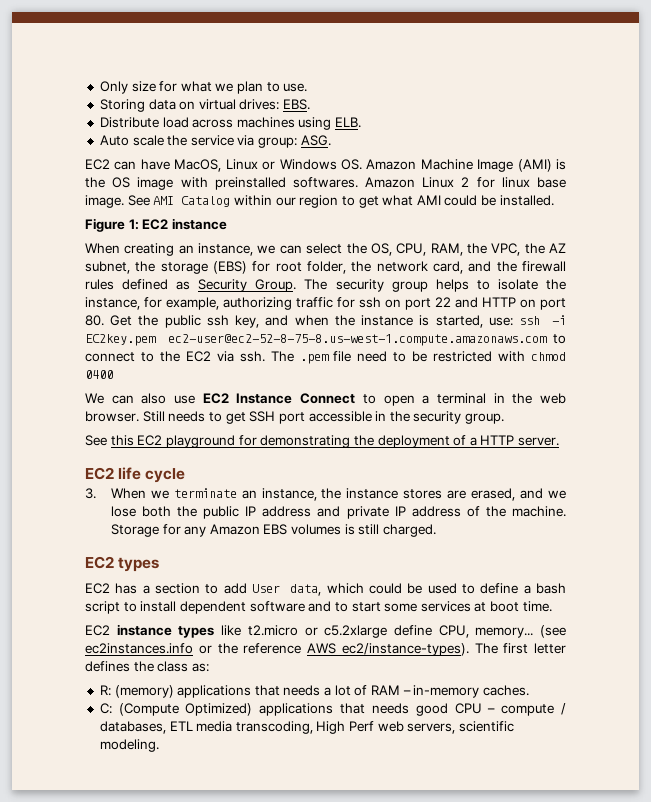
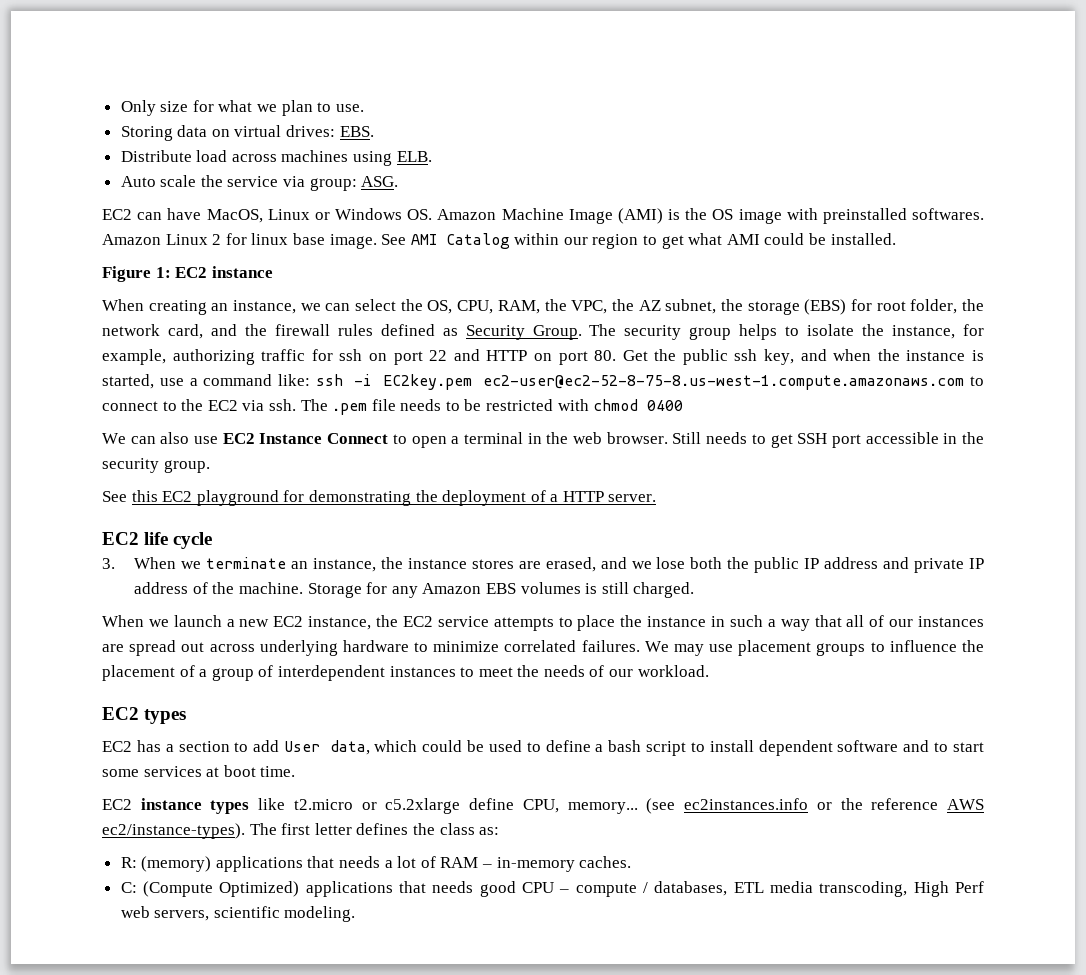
- The security group helps to isolate the instance, for example, authorizing traffic for ssh on port 22 and HTTP on port 80. Get the public ssh key, and when the instance is started, use: ssh -i EC2key.pem ec2-user@ec2-52-8-75-8.us-west-1.compute.amazonaws.com to connect to the EC2 via ssh.
+ The security group helps to isolate the instance, for example, authorizing traffic for ssh on port 22 and HTTP on port 80. Get the public ssh key, and when the instance is started, use a command like: ssh -i EC2key.pem ec2-user@ec2-52-8-75-8.us-west-1.compute.amazonaws.com to connect to the EC2 via ssh.
- The .pem file need to be restricted with chmod 0400
+ The .pem file needs to be restricted with chmod 0400
+ When we launch a new EC2 instance, the EC2 service attempts to place the instance in such a way that all of our instances are spread out across underlying hardware to minimize correlated failures. We may use placement groups to influence the placement of a group of interdependent instances to meet the needs of our workload.

